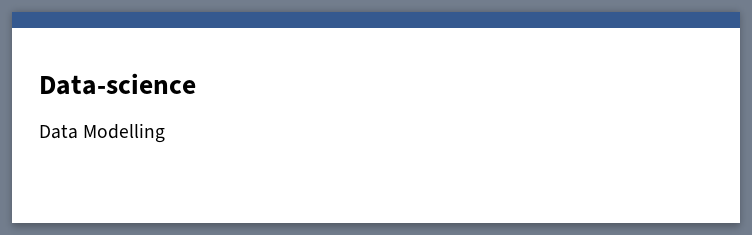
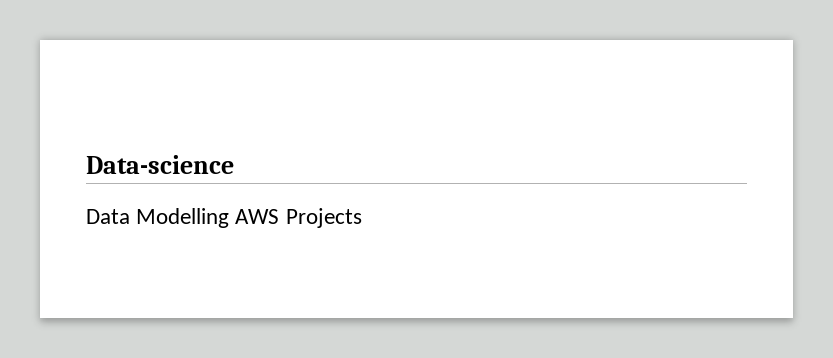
- Data Modelling
+ Data Modelling AWS Projects

